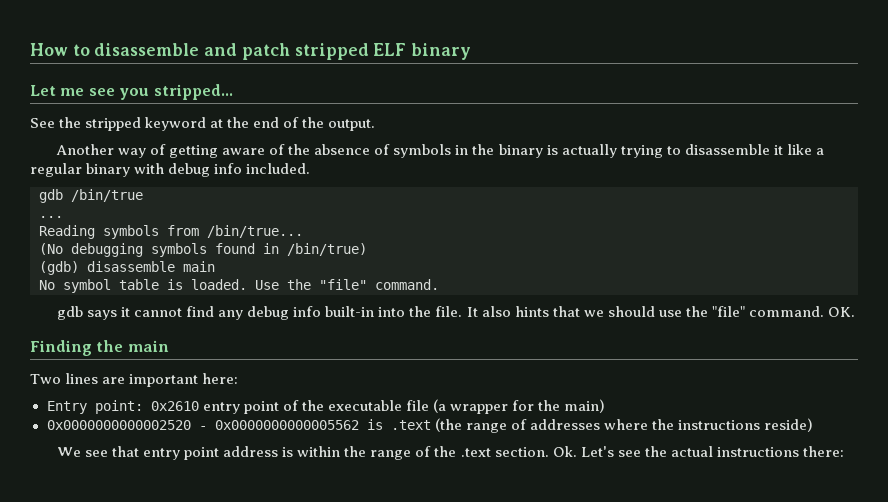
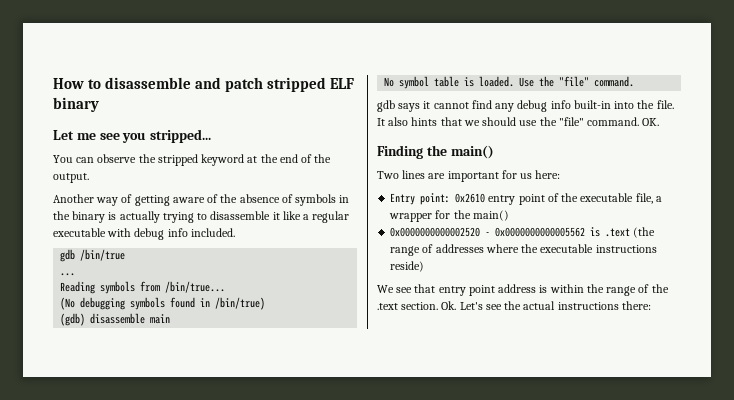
- See the stripped keyword at the end of the output.
+ You can observe the stripped keyword at the end of the output.
- Another way of getting aware of the absence of symbols in the binary is actually trying to disassemble it like a regular binary with debug info included.
+ Another way of getting aware of the absence of symbols in the binary is actually trying to disassemble it like a regular executable with debug info included.
- Finding the main
+ Finding the main()
- Two lines are important here:
+ Two lines are important for us here:
- Entry point: 0x2610 entry point of the executable file (a wrapper for the main)
+ Entry point: 0x2610 entry point of the executable file, a wrapper for the main()
- 0x0000000000002520 - 0x0000000000005562 is .text (the range of addresses where the instructions reside)
+ 0x0000000000002520 - 0x0000000000005562 is .text (the range of addresses where the executable instructions reside)

